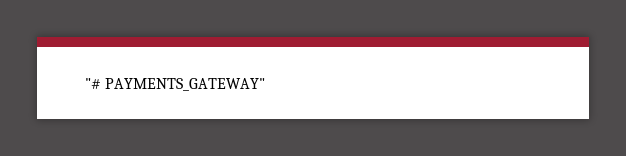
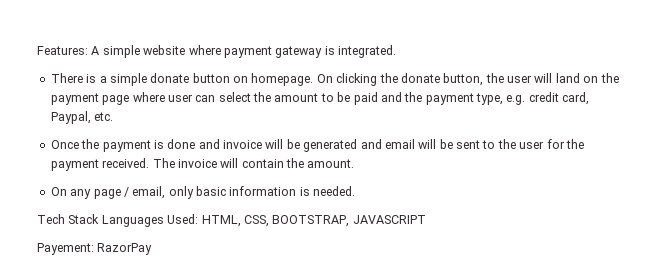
- "# PAYMENTS_GATEWAY"
+ Features: A simple website where payment gateway is integrated.
+ There is a simple donate button on homepage. On clicking the donate button, the user will land on the payment page where user can select the amount to be paid and the payment type, e.g. credit card, Paypal, etc.
+ Once the payment is done and invoice will be generated and email will be sent to the user for the payment received. The invoice will contain the amount.
+ On any page / email, only basic information is needed.
+ Tech Stack Languages Used: HTML, CSS, BOOTSTRAP, JAVASCRIPT
+ Payement: RazorPay

